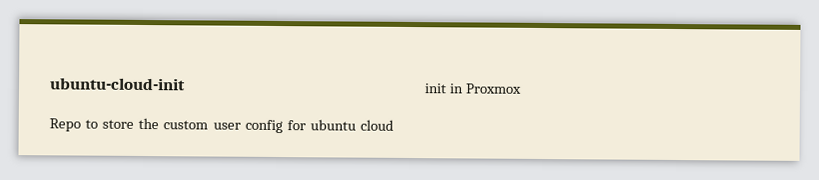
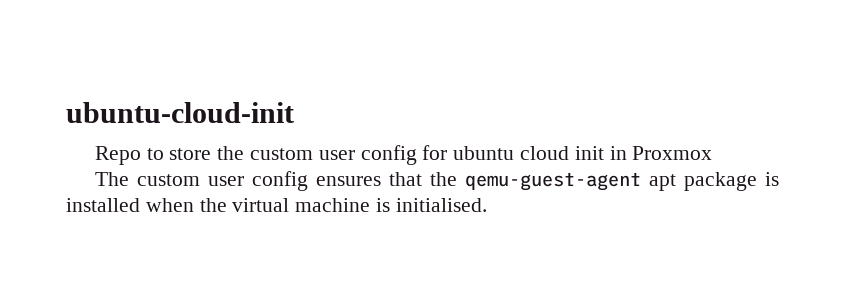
+ The custom user config ensures that the qemu-guest-agent apt package is installed when the virtual machine is initialised.

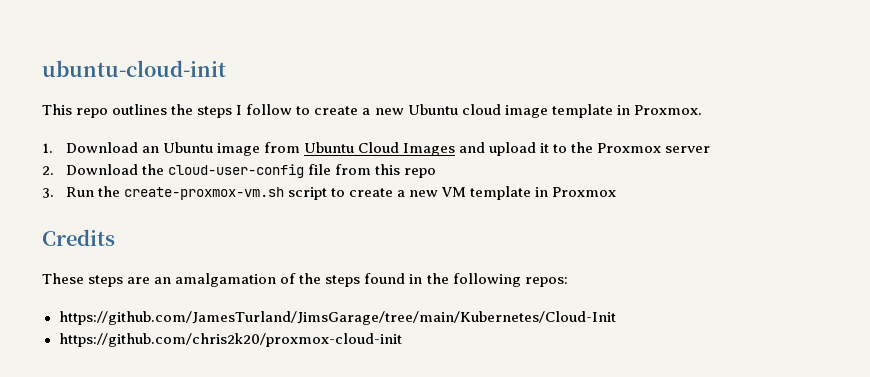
- Repo to store the custom user config for ubuntu cloud init in Proxmox
- The custom user config ensures that the qemu-guest-agent apt package is installed when the virtual machine is initialised.
+ This repo outlines the steps I follow to create a new Ubuntu cloud image template in Proxmox.
+ 1. Download an Ubuntu image from Ubuntu Cloud Images and upload it to the Proxmox server
+ 2. Download the cloud-user-config file from this repo
+ 3. Run the create-proxmox-vm.sh script to create a new VM template in Proxmox
+ Credits
+ These steps are an amalgamation of the steps found in the following repos:
+ https://github.com/JamesTurland/JimsGarage/tree/main/Kubernetes/Cloud-Init
+ https://github.com/chris2k20/proxmox-cloud-init

